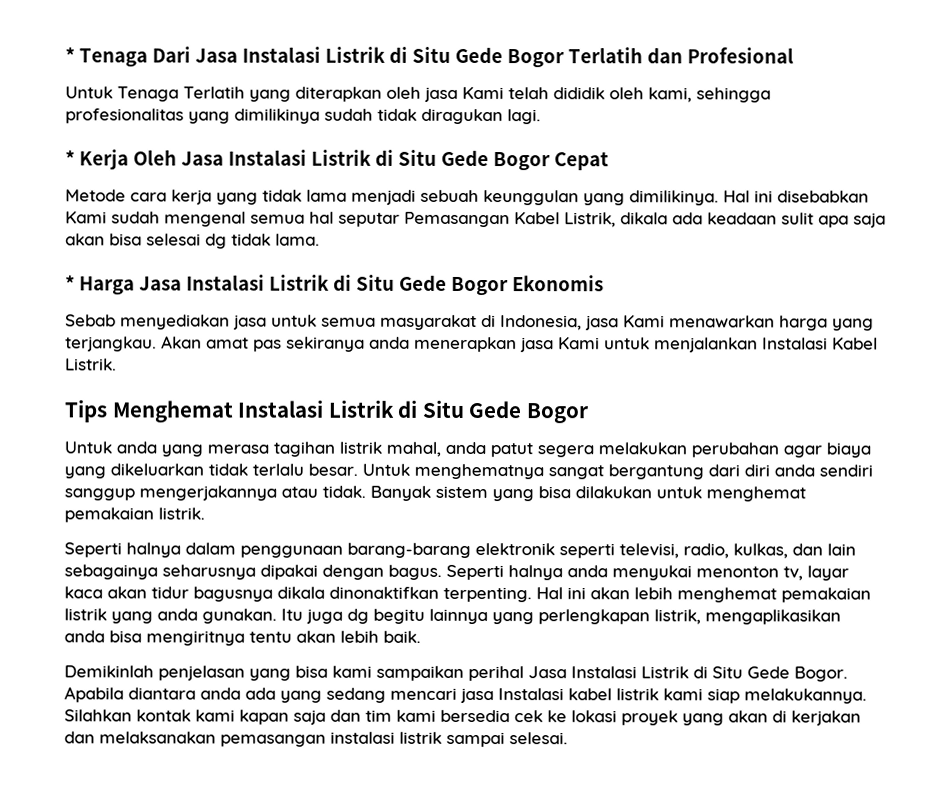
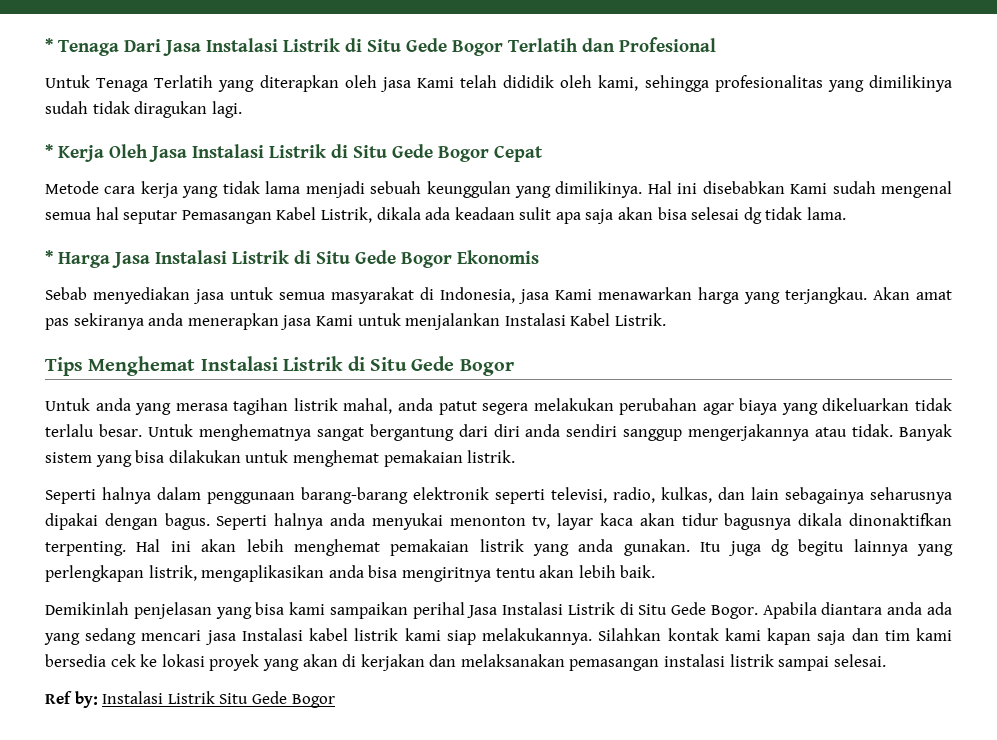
+ Ref by: Instalasi Listrik Situ Gede Bogor

